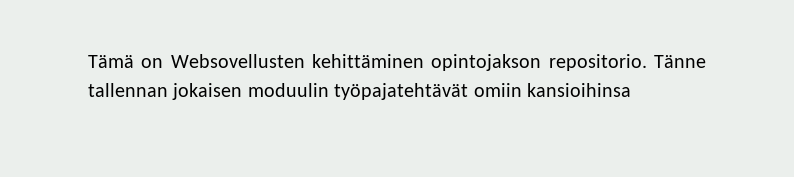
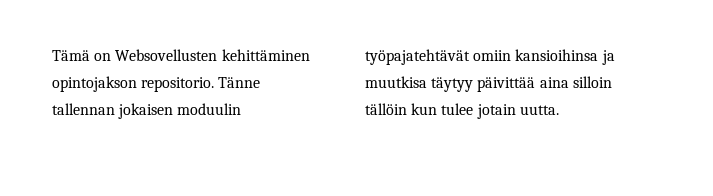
- Tänne tallennan jokaisen moduulin työpajatehtävät omiin kansioihinsa
+ Tänne tallennan jokaisen moduulin työpajatehtävät omiin kansioihinsa ja muutkisa täytyy päivittää aina silloin tällöin kun tulee jotain uutta.

